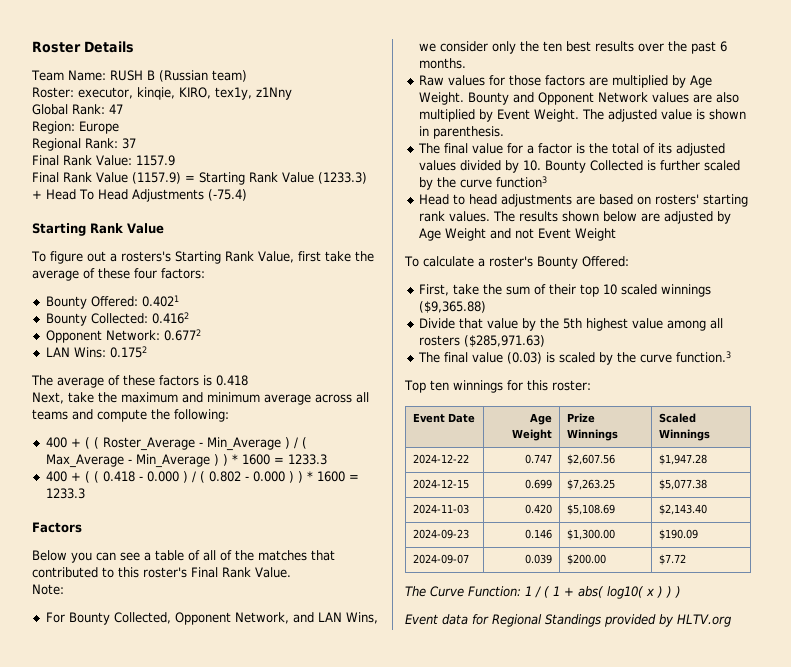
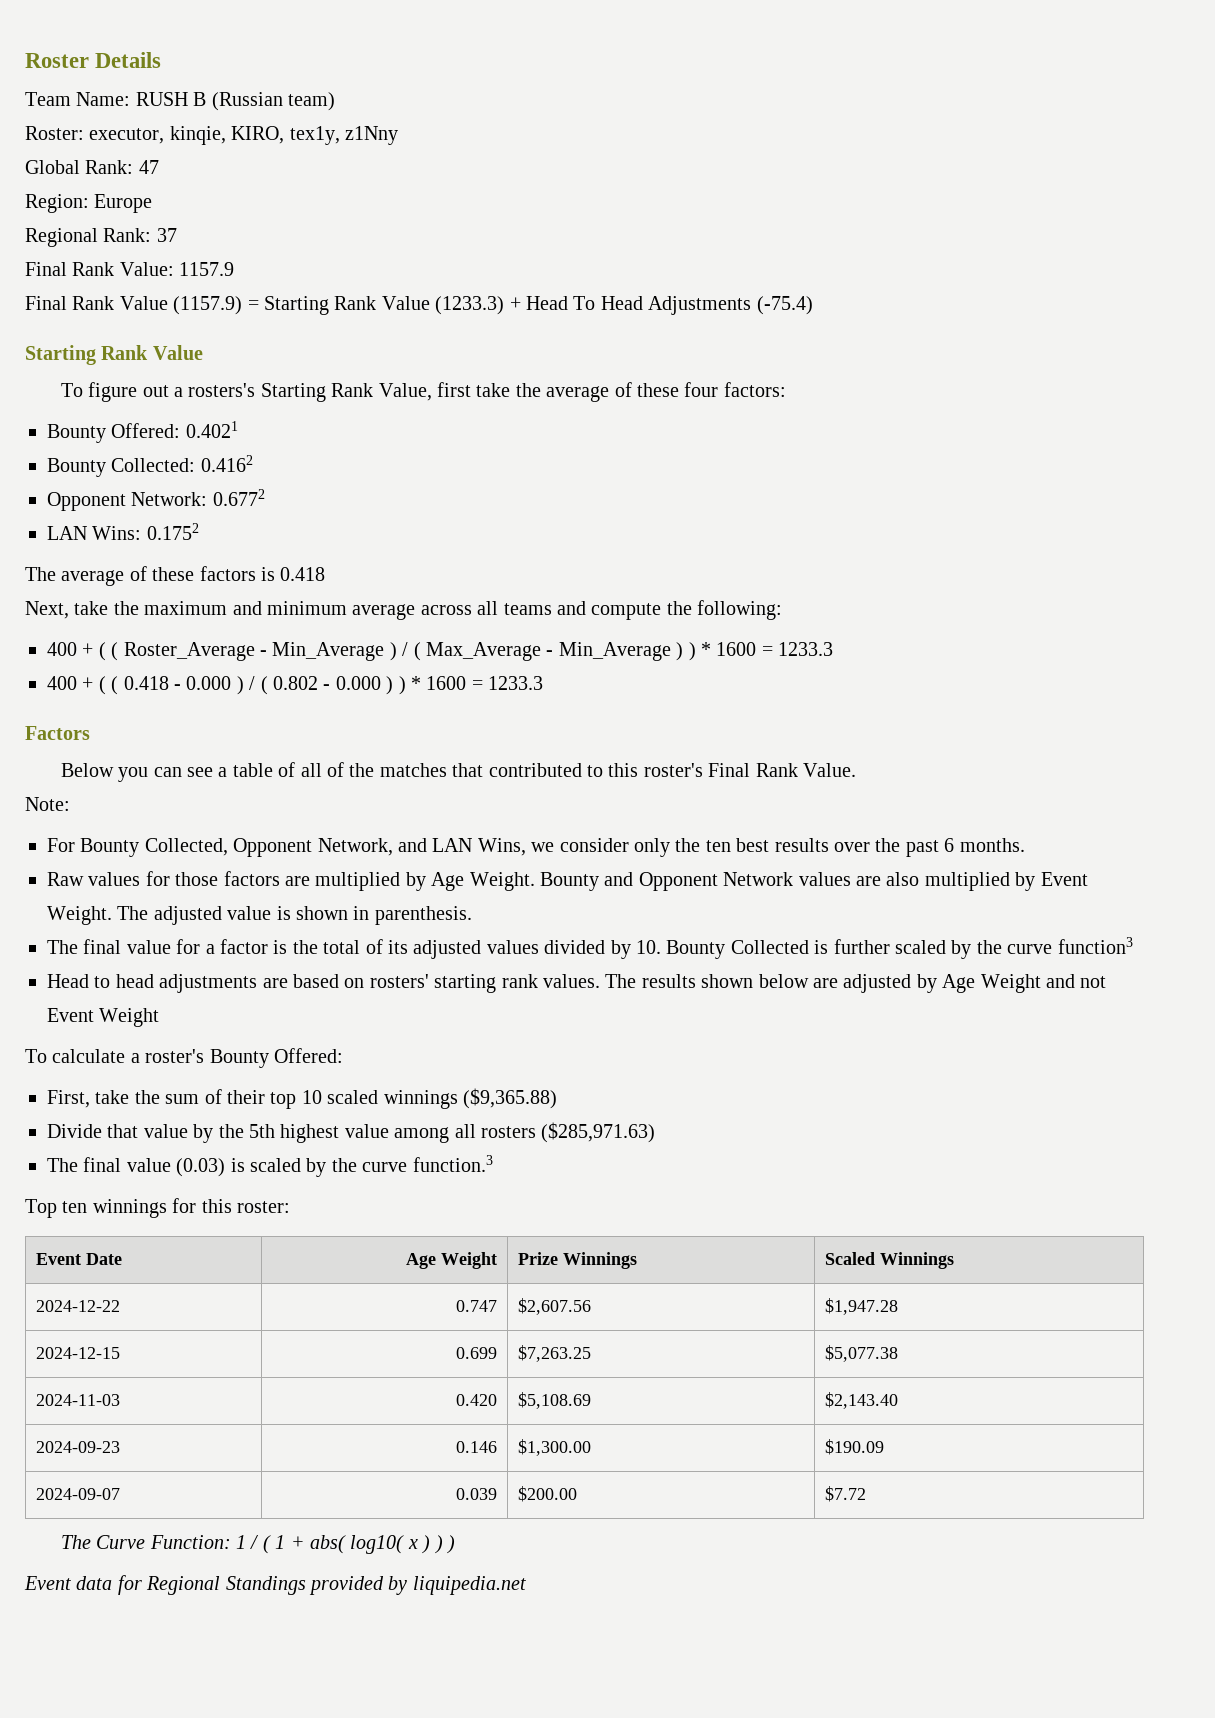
- Event data for Regional Standings provided by HLTV.org
+ Event data for Regional Standings provided by liquipedia.net

